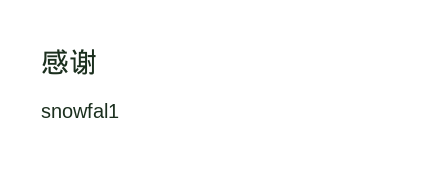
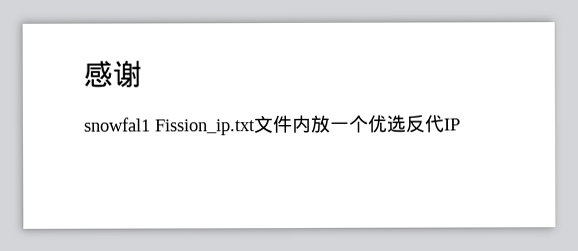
- snowfal1
+ snowfal1 Fission_ip.txt文件内放一个优选反代IP

